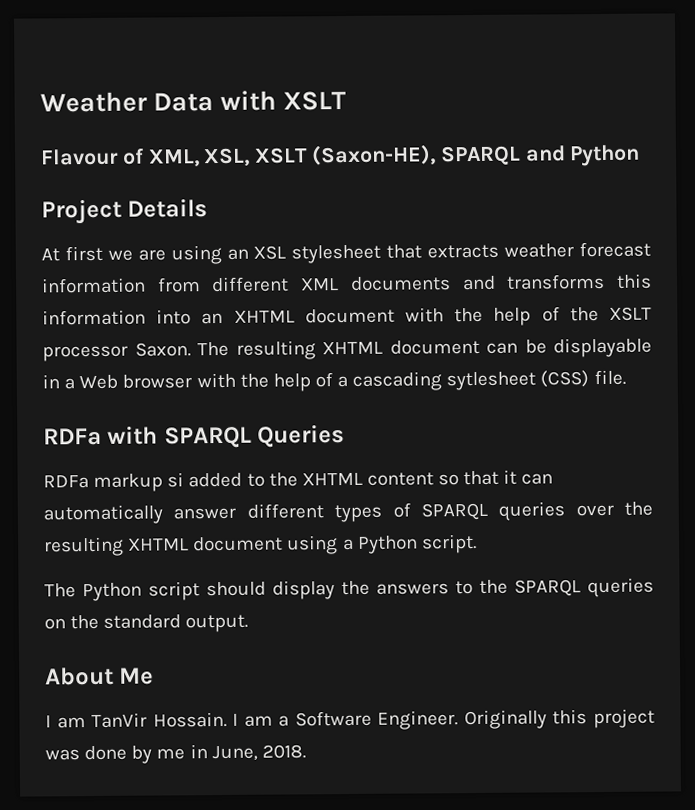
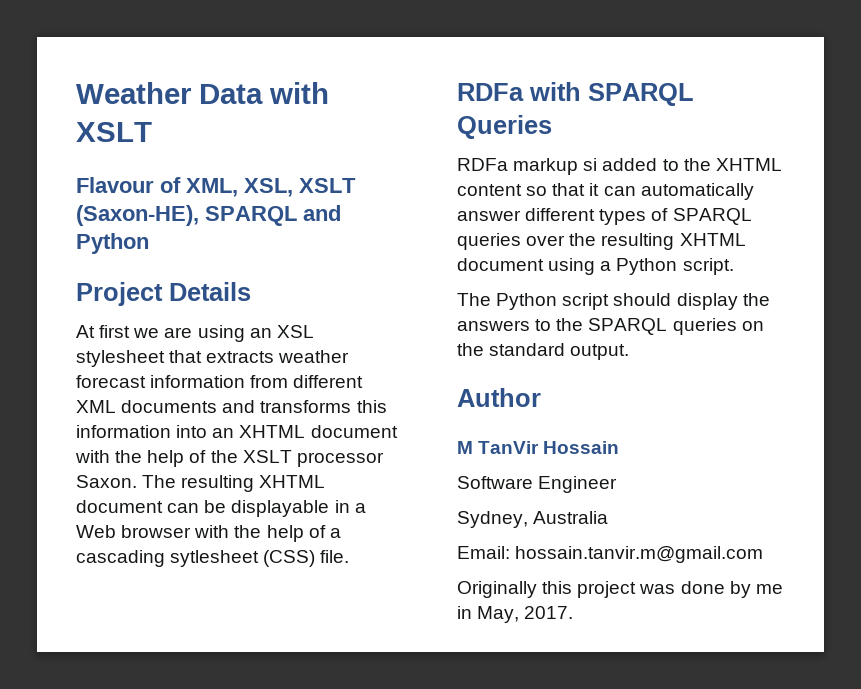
- About Me
- I am TanVir Hossain. I am a Software Engineer. Originally this project was done by me in June, 2018.
+ Author
+ M TanVir Hossain
+ Software Engineer
+ Sydney, Australia
+ Email: hossain.tanvir.m@gmail.com
+ Originally this project was done by me in May, 2017.

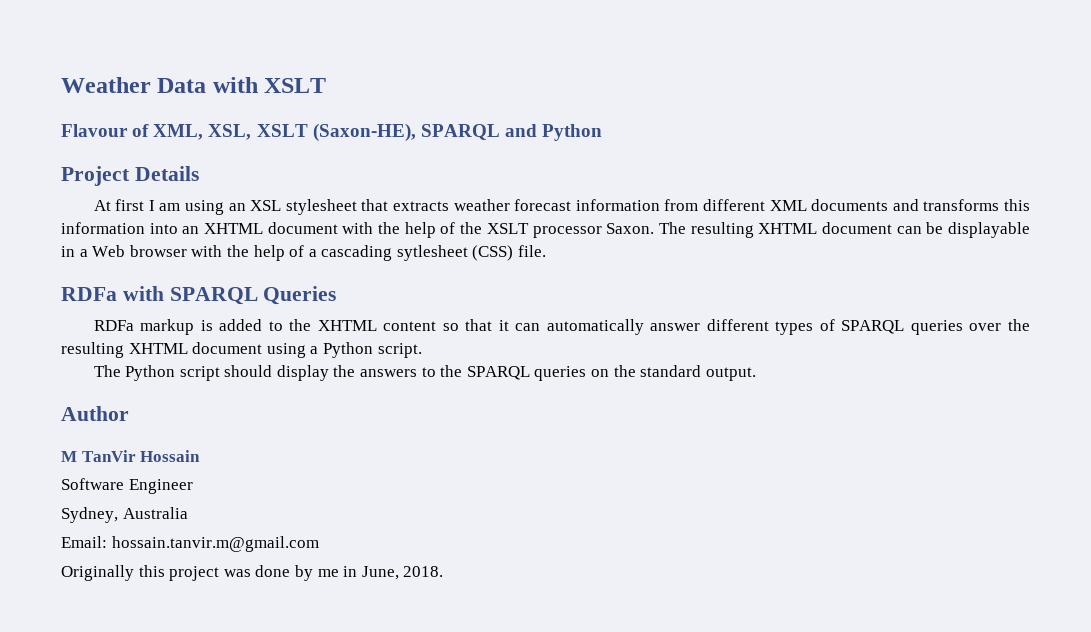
- At first we are using an XSL stylesheet that extracts weather forecast information from different XML documents and transforms this information into an XHTML document with the help of the XSLT processor Saxon.
+ At first I am using an XSL stylesheet that extracts weather forecast information from different XML documents and transforms this information into an XHTML document with the help of the XSLT processor Saxon.
- RDFa markup si added to the XHTML content so that it can automatically answer different types of SPARQL queries over the resulting XHTML document using a Python script.
+ RDFa markup is added to the XHTML content so that it can automatically answer different types of SPARQL queries over the resulting XHTML document using a Python script.
- Originally this project was done by me in May, 2017.
+ Originally this project was done by me in June, 2018.

